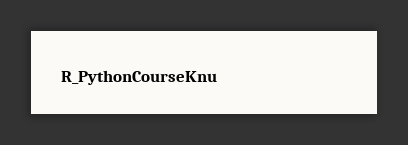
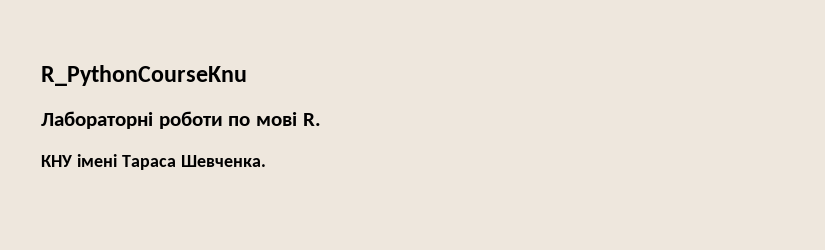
+ Лабораторні роботи по мові R.
+ КНУ імені Тараса Шевченка.

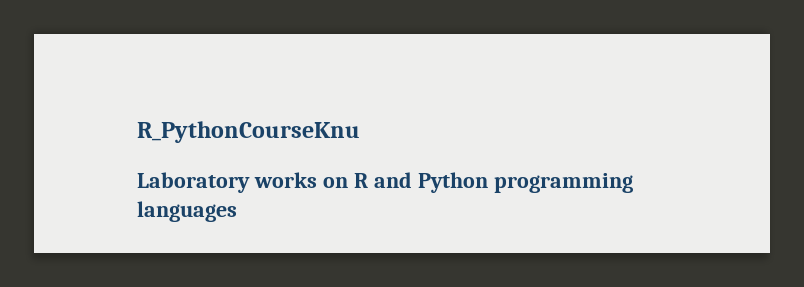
- Лабораторні роботи по мові R.
- КНУ імені Тараса Шевченка.
+ Laboratory works on R and Python programming languages

